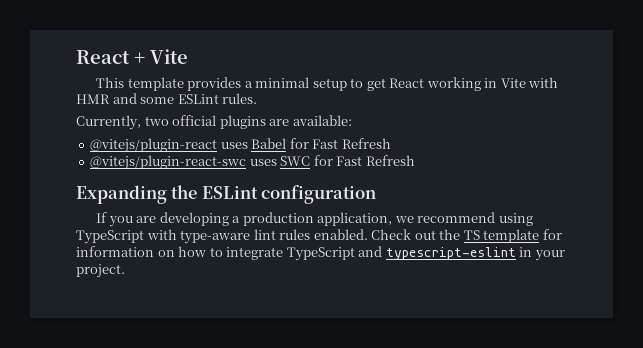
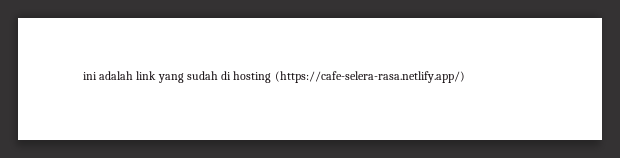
- React + Vite
- This template provides a minimal setup to get React working in Vite with HMR and some ESLint rules.
- Currently, two official plugins are available:
- @vitejs/plugin-react uses Babel for Fast Refresh
- @vitejs/plugin-react-swc uses SWC for Fast Refresh
- Expanding the ESLint configuration
- If you are developing a production application, we recommend using TypeScript with type-aware lint rules enabled. Check out the TS template for information on how to integrate TypeScript and typescript-eslint in your project.
+ ini adalah link yang sudah di hosting (https://cafe-selera-rasa.netlify.app/)

